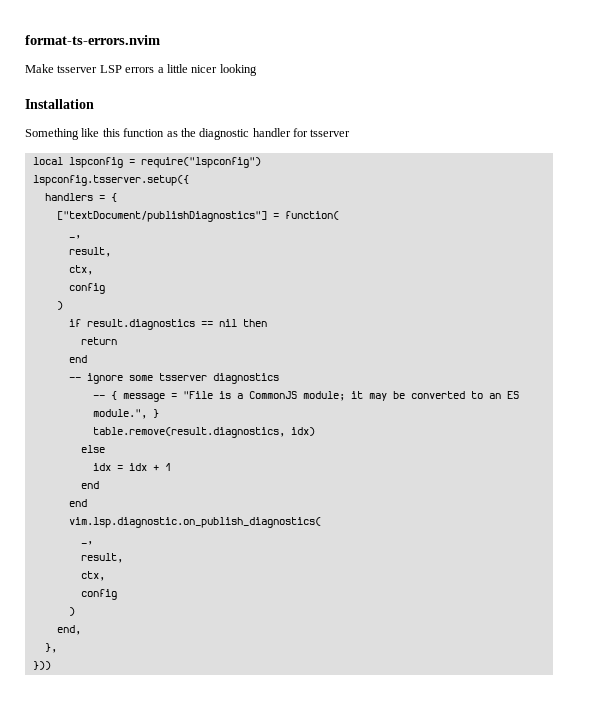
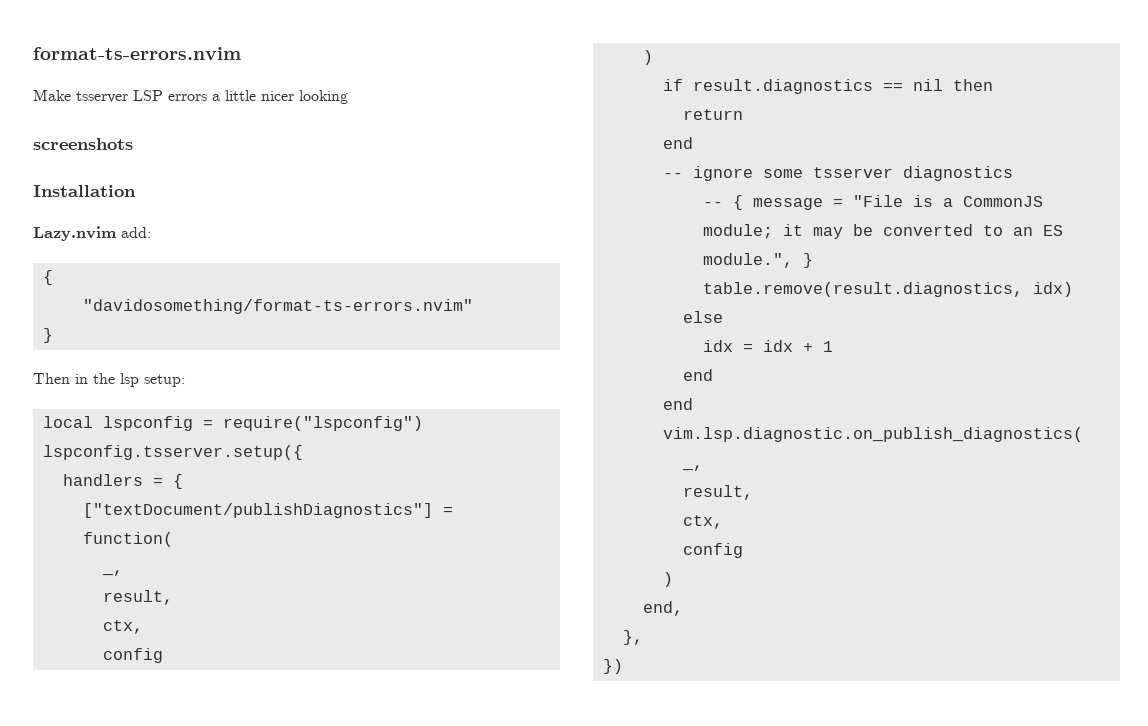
+ screenshots
- Something like this function as the diagnostic handler for tsserver
+ Lazy.nvim add:
+ {
+ "davidosomething/format-ts-errors.nvim"
+ }
+ Then in the lsp setup:
- }))
+ })

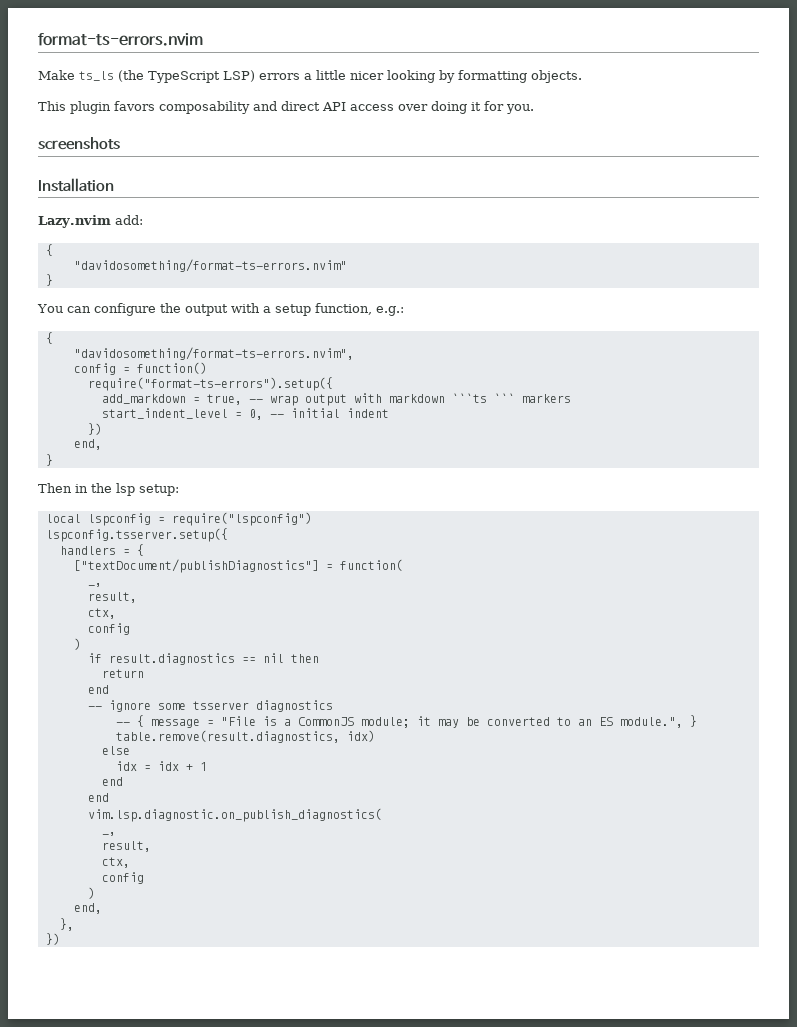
- Make tsserver LSP errors a little nicer looking
+ Make ts_ls (the TypeScript LSP) errors a little nicer looking by formatting objects.
+ This plugin favors composability and direct API access over doing it for you.
+ You can configure the output with a setup function, e.g.:
+ {
+ "davidosomething/format-ts-errors.nvim",
+ config = function()
+ require("format-ts-errors").setup({
+ add_markdown = true, -- wrap output with markdown ```ts ``` markers
+ start_indent_level = 0, -- initial indent
+ })
+ end,
+ }

